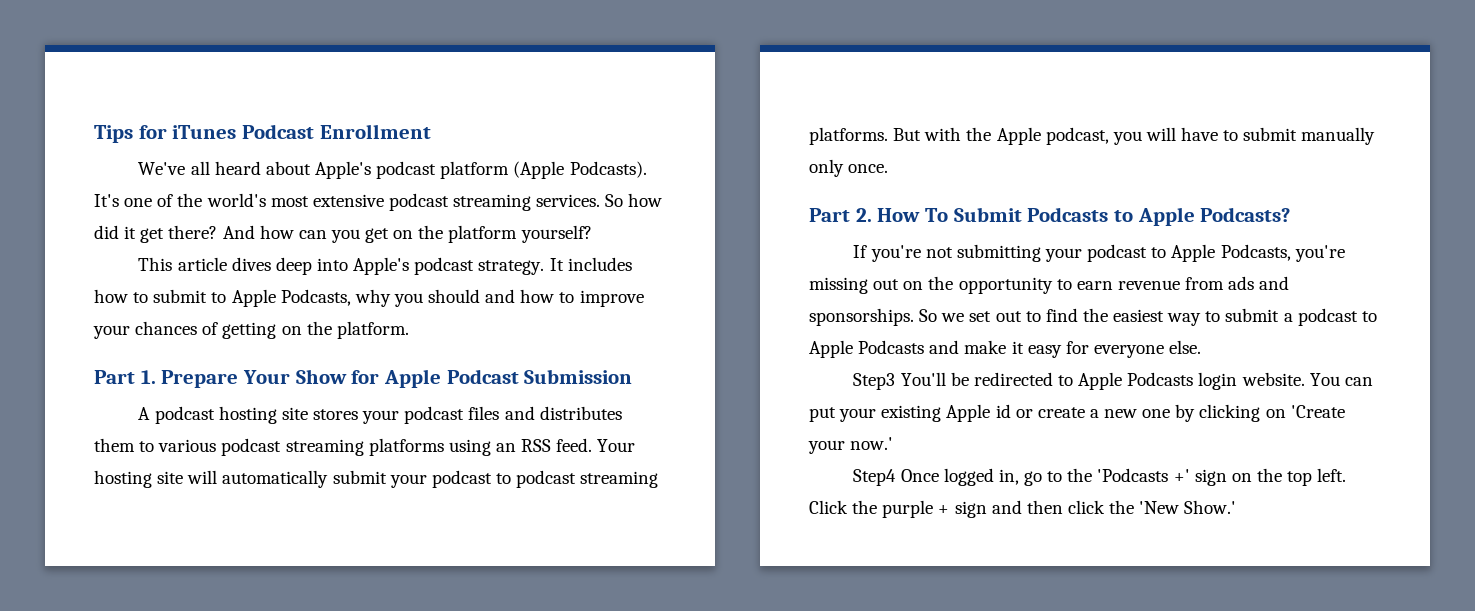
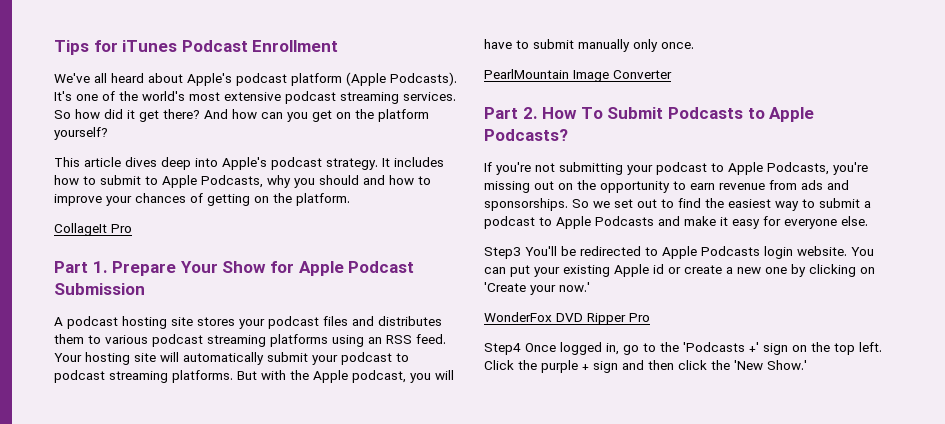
+ CollageIt Pro
+ PearlMountain Image Converter
+ WonderFox DVD Ripper Pro

